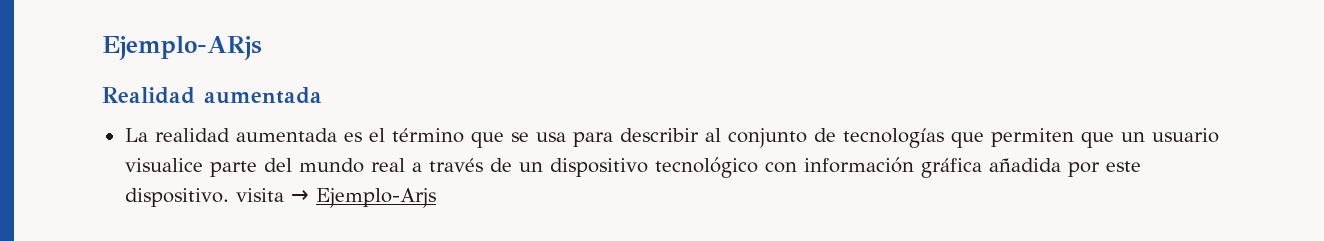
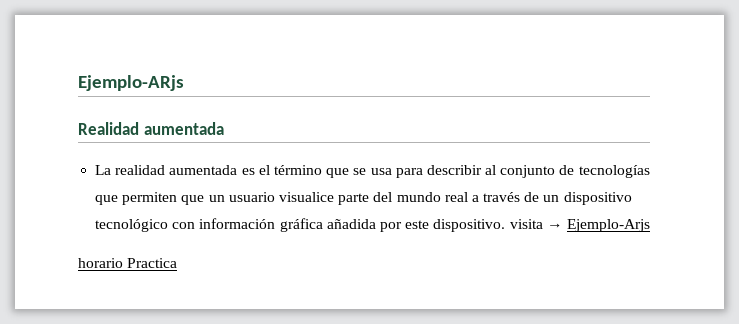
+ horario Practica

